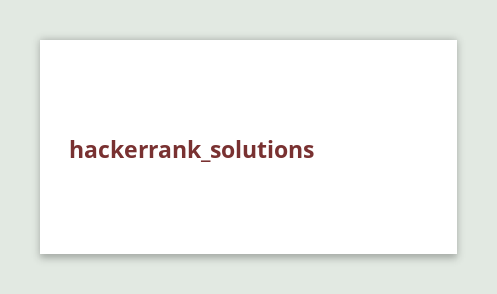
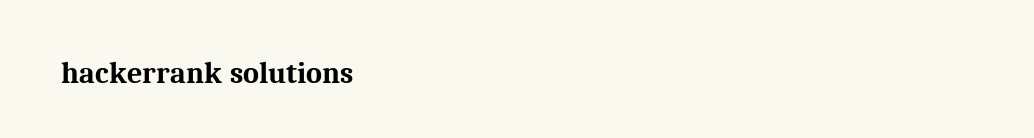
- hackerrank_solutions
+ hackerrank solutions

